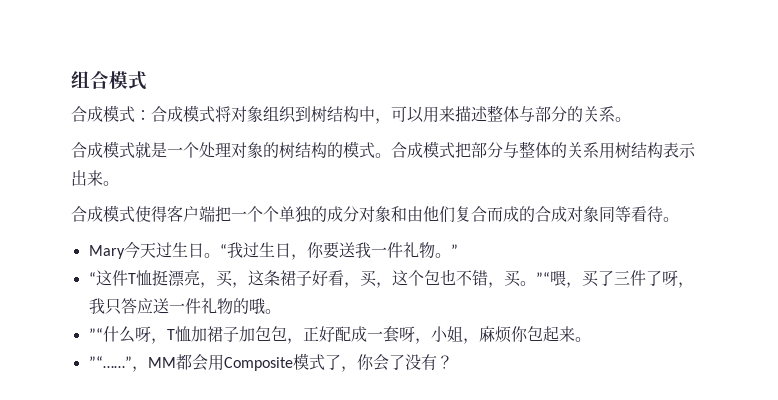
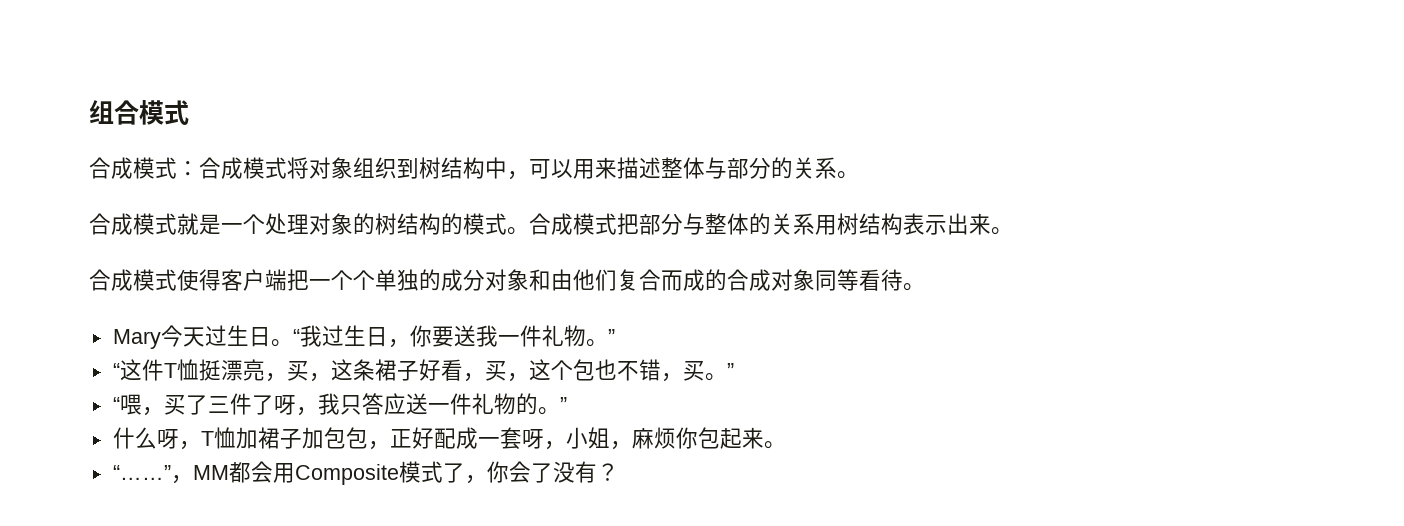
- “这件T恤挺漂亮，买，这条裙子好看，买，这个包也不错，买。”“喂，买了三件了呀，我只答应送一件礼物的哦。
- ”“什么呀，T恤加裙子加包包，正好配成一套呀，小姐，麻烦你包起来。
+ “这件T恤挺漂亮，买，这条裙子好看，买，这个包也不错，买。”
+ “喂，买了三件了呀，我只答应送一件礼物的。”
+ 什么呀，T恤加裙子加包包，正好配成一套呀，小姐，麻烦你包起来。
- ”“……”
+ “……”

